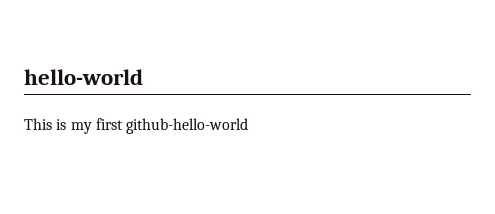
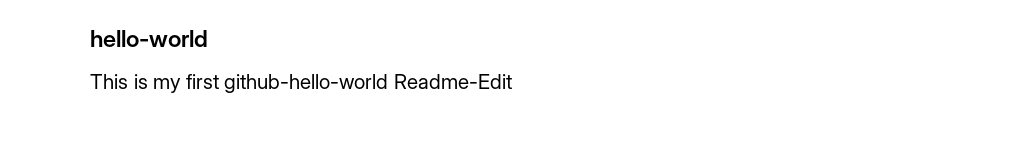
- This is my first github-hello-world
+ This is my first github-hello-world Readme-Edit

